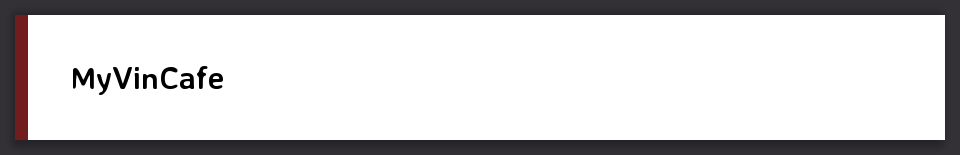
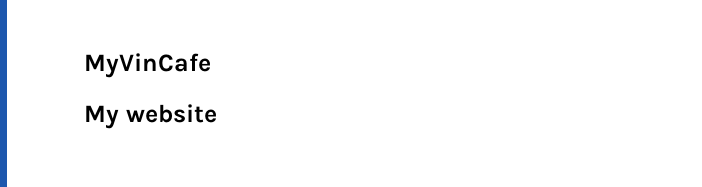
+ My website

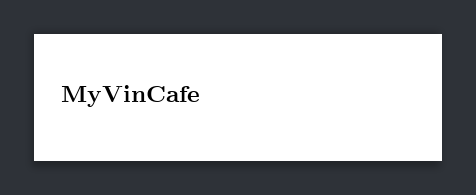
- My website

